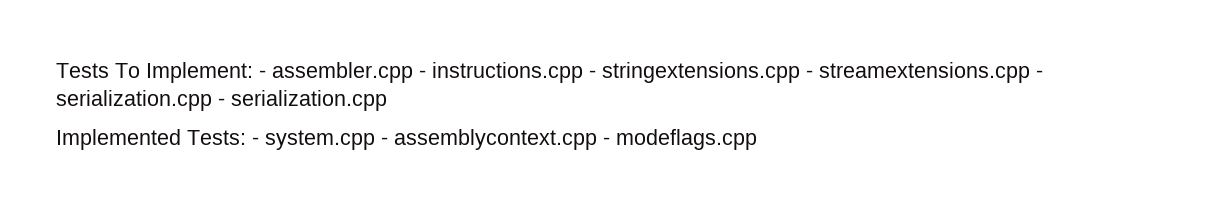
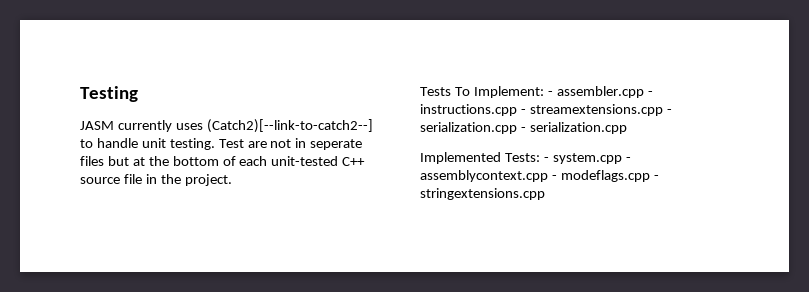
+ Testing
+ JASM currently uses (Catch2)[--link-to-catch2--] to handle unit testing. Test are not in seperate files but at the bottom of each unit-tested C++ source file in the project.
- Tests To Implement: - assembler.cpp - instructions.cpp - stringextensions.cpp - streamextensions.cpp - serialization.cpp - serialization.cpp
+ Tests To Implement: - assembler.cpp - instructions.cpp - streamextensions.cpp - serialization.cpp - serialization.cpp
- Implemented Tests: - system.cpp - assemblycontext.cpp - modeflags.cpp
+ Implemented Tests: - system.cpp - assemblycontext.cpp - modeflags.cpp - stringextensions.cpp

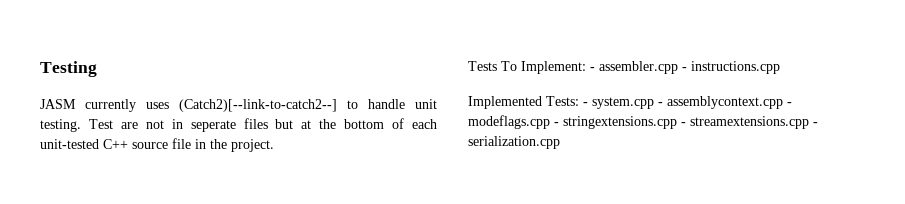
- Tests To Implement: - assembler.cpp - instructions.cpp - streamextensions.cpp - serialization.cpp - serialization.cpp
+ Tests To Implement: - assembler.cpp - instructions.cpp
- Implemented Tests: - system.cpp - assemblycontext.cpp - modeflags.cpp - stringextensions.cpp
+ Implemented Tests: - system.cpp - assemblycontext.cpp - modeflags.cpp - stringextensions.cpp - streamextensions.cpp - serialization.cpp

